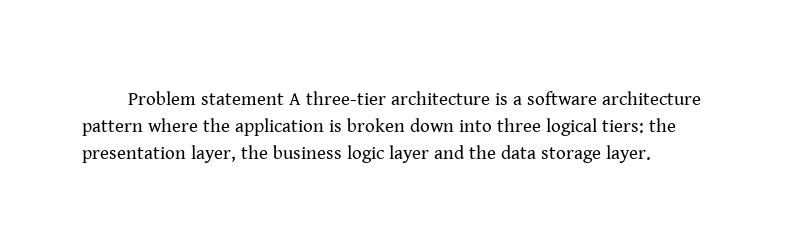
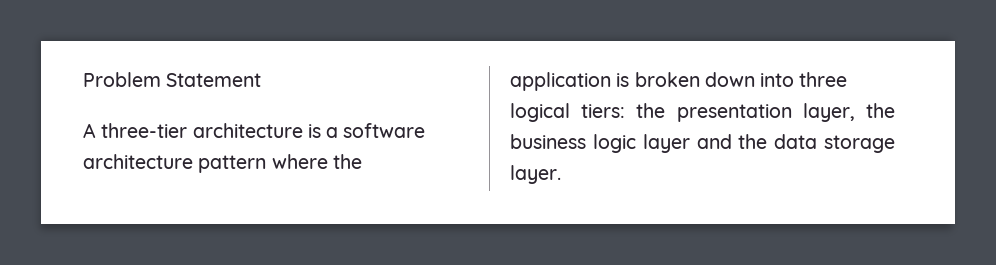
- Problem statement A three-tier architecture is a software architecture pattern where the application is broken down into three logical tiers: the presentation layer, the business logic layer and the data storage layer.
+ Problem Statement
+ A three-tier architecture is a software architecture pattern where the application is broken down into three logical tiers: the presentation layer, the business logic layer and the data storage layer.

